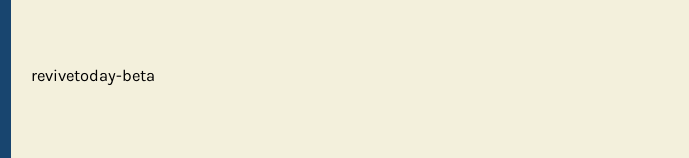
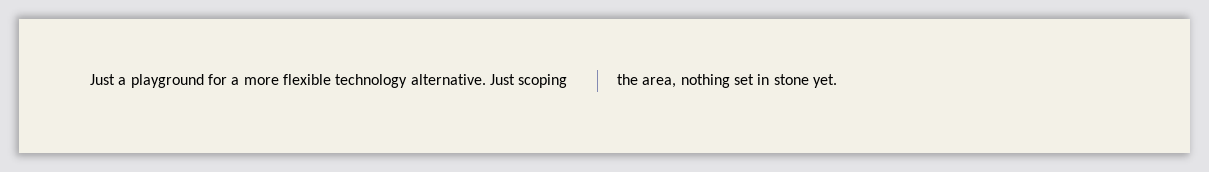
- revivetoday-beta
+ Just a playground for a more flexible technology alternative. Just scoping the area, nothing set in stone yet.

